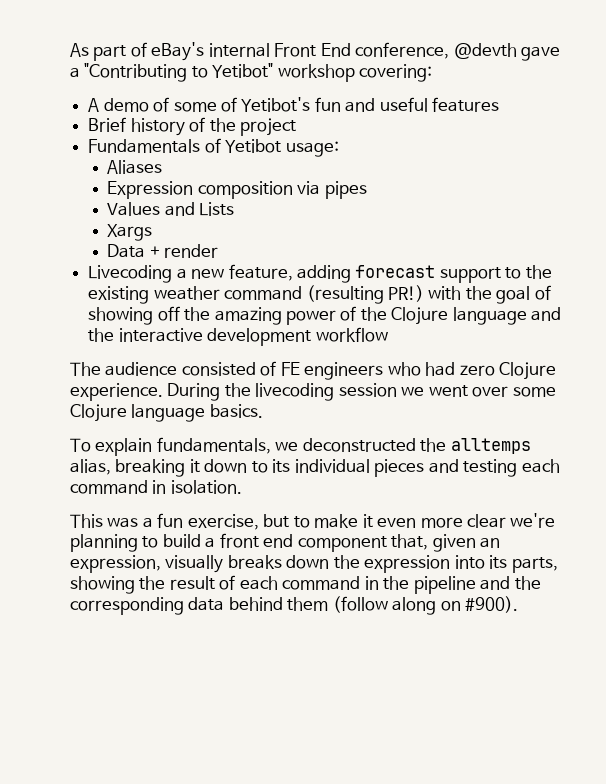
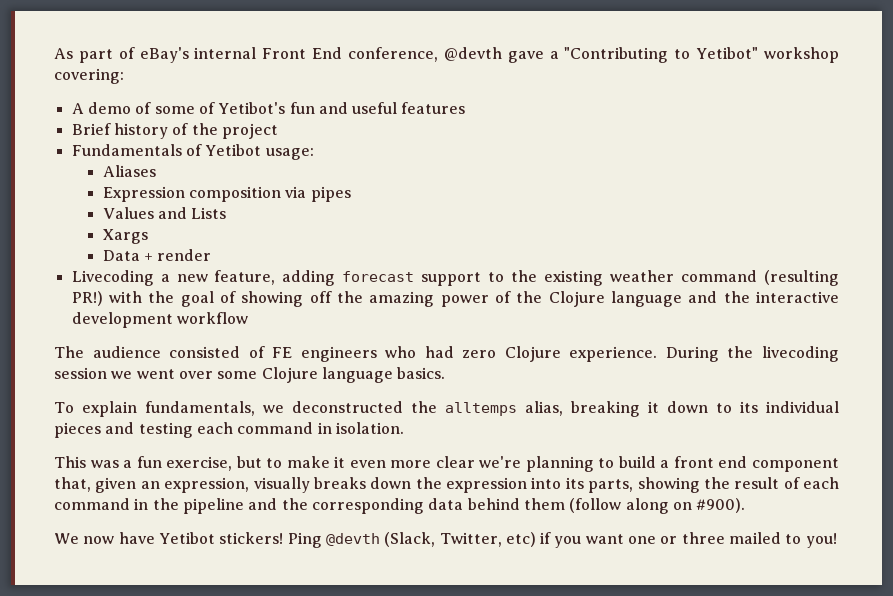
+ We now have Yetibot stickers! Ping @devth (Slack, Twitter, etc) if you want one or three mailed to you!

